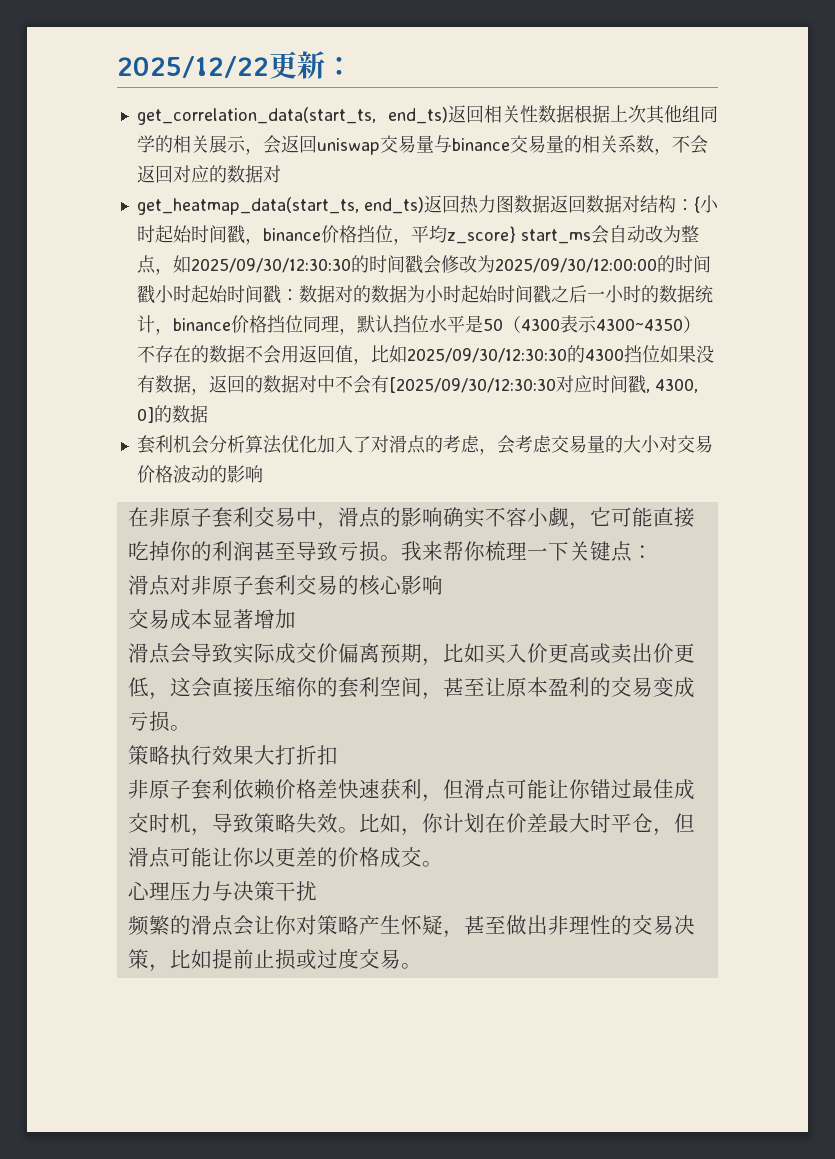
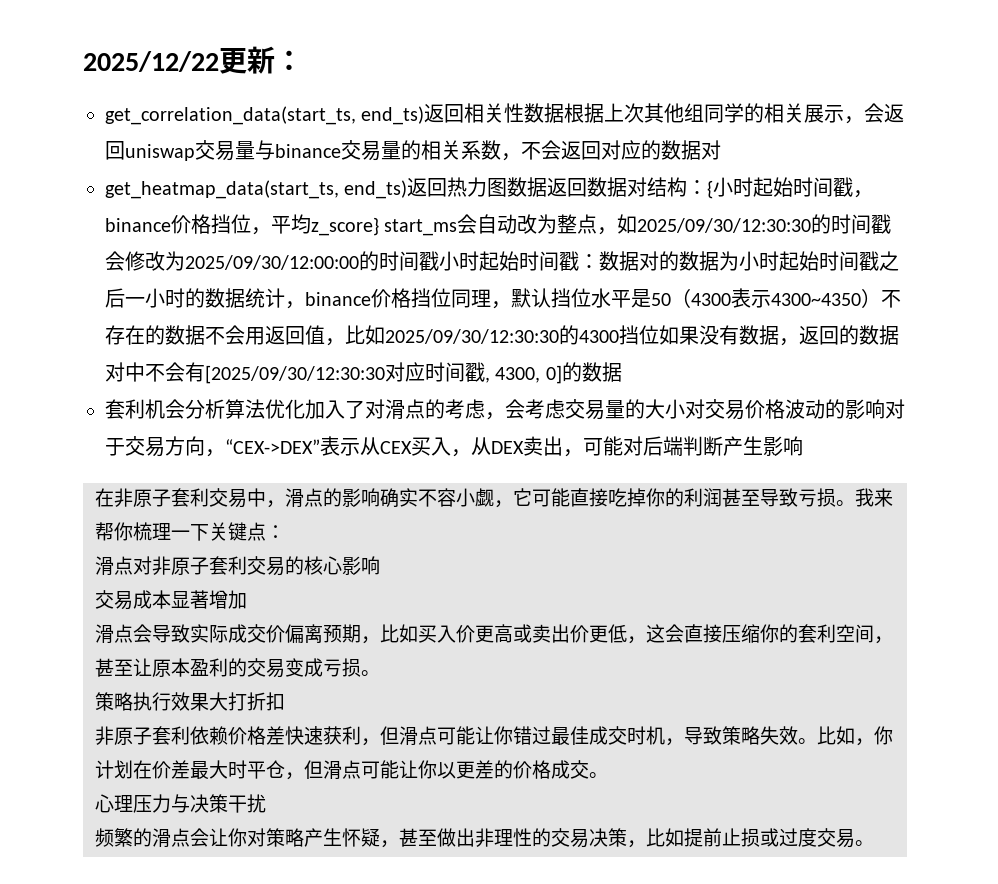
- 套利机会分析算法优化加入了对滑点的考虑，会考虑交易量的大小对交易价格波动的影响
+ 套利机会分析算法优化加入了对滑点的考虑，会考虑交易量的大小对交易价格波动的影响对于交易方向，“CEX->DEX”表示从CEX买入，从DEX卖出，可能对后端判断产生影响

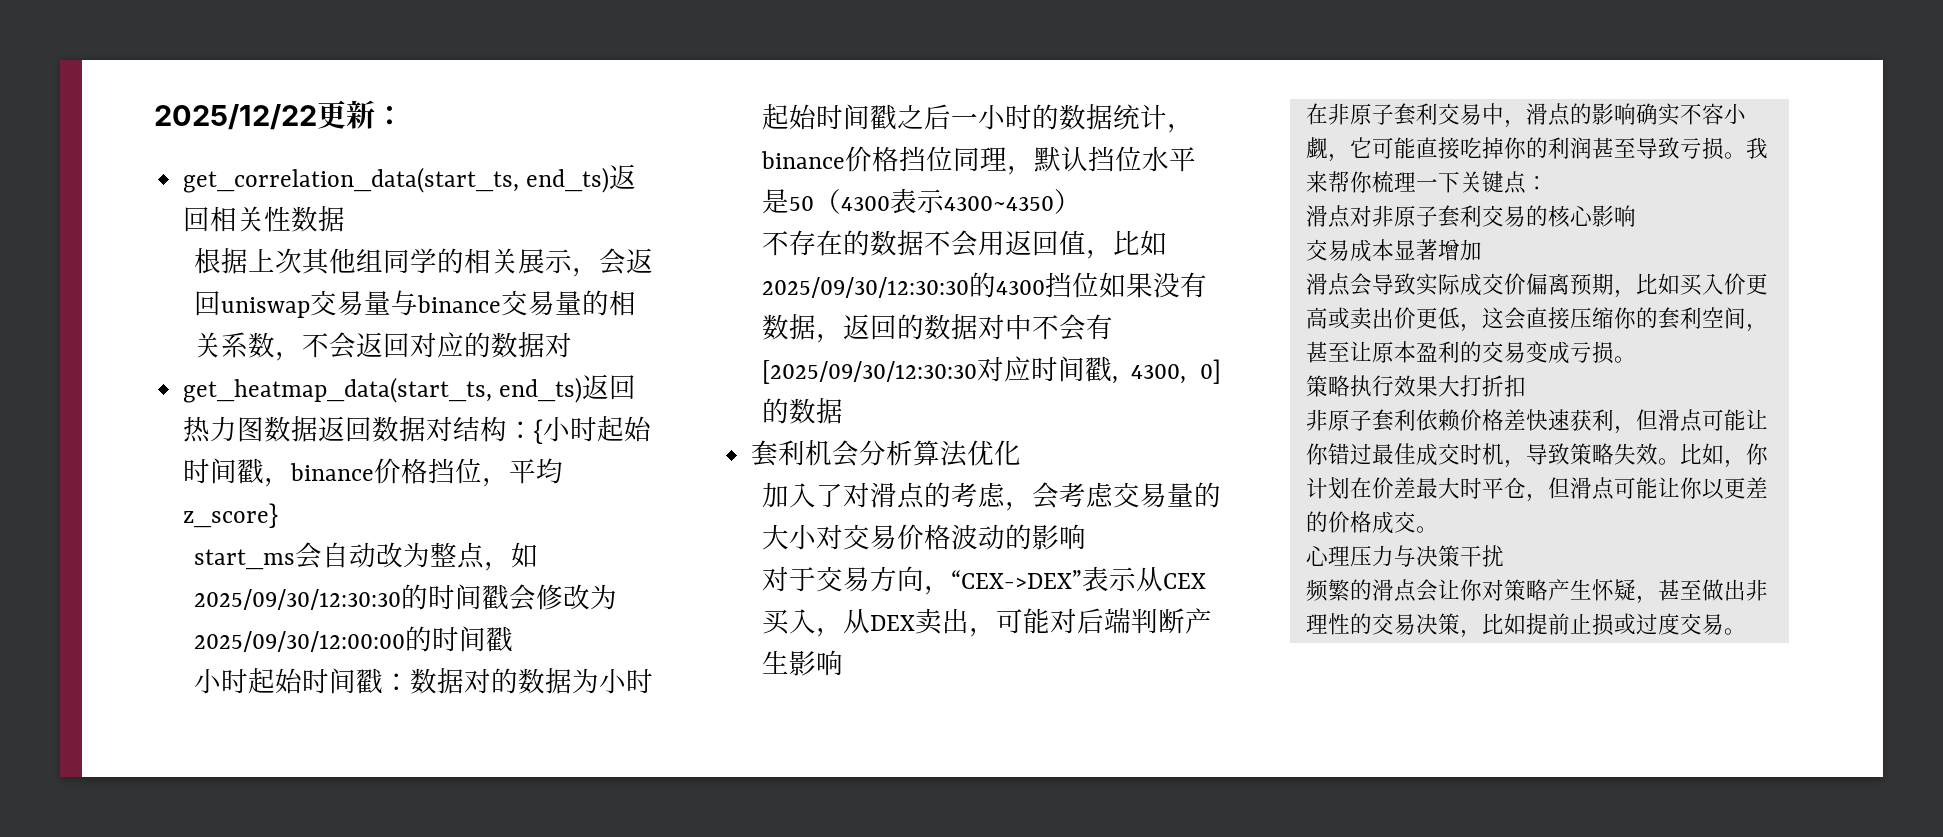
- get_correlation_data(start_ts, end_ts)返回相关性数据根据上次其他组同学的相关展示，会返回uniswap交易量与binance交易量的相关系数，不会返回对应的数据对
+ get_correlation_data(start_ts, end_ts)返回相关性数据
+ 根据上次其他组同学的相关展示，会返回uniswap交易量与binance交易量的相关系数，不会返回对应的数据对
- {小时起始时间戳，binance价格挡位，平均z_score} start_ms会自动改为整点，如2025/09/30/12:30:30的时间戳会修改为2025/09/30/12:00:00的时间戳小时起始时间戳：
+ {小时起始时间戳，binance价格挡位，平均z_score}
+ start_ms会自动改为整点，如2025/09/30/12:30:30的时间戳会修改为2025/09/30/12:00:00的时间戳
+ 小时起始时间戳：
- 数据对的数据为小时起始时间戳之后一小时的数据统计，binance价格挡位同理，默认挡位水平是50（4300表示4300~4350）不存在的数据不会用返回值，比如2025/09/30/12:30:30的4300挡位如果没有数据，返回的数据对中不会有[2025/09/30/12:30:30对应时间戳, 4300, 0]的数据
+ 数据对的数据为小时起始时间戳之后一小时的数据统计，binance价格挡位同理，默认挡位水平是50（4300表示4300~4350）
+ 不存在的数据不会用返回值，比如2025/09/30/12:30:30的4300挡位如果没有数据，返回的数据对中不会有[2025/09/30/12:30:30对应时间戳, 4300, 0]的数据
- 套利机会分析算法优化加入了对滑点的考虑，会考虑交易量的大小对交易价格波动的影响对于交易方向，“CEX->DEX”表示从CEX买入，从DEX卖出，可能对后端判断产生影响
+ 套利机会分析算法优化
+ 加入了对滑点的考虑，会考虑交易量的大小对交易价格波动的影响
+ 对于交易方向，“CEX->DEX”表示从CEX买入，从DEX卖出，可能对后端判断产生影响

